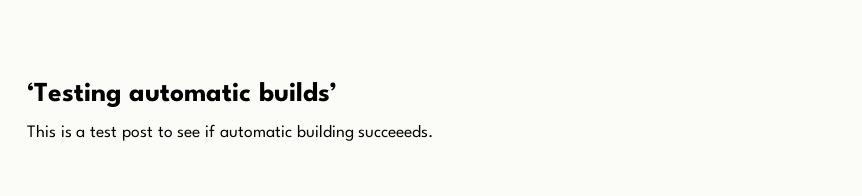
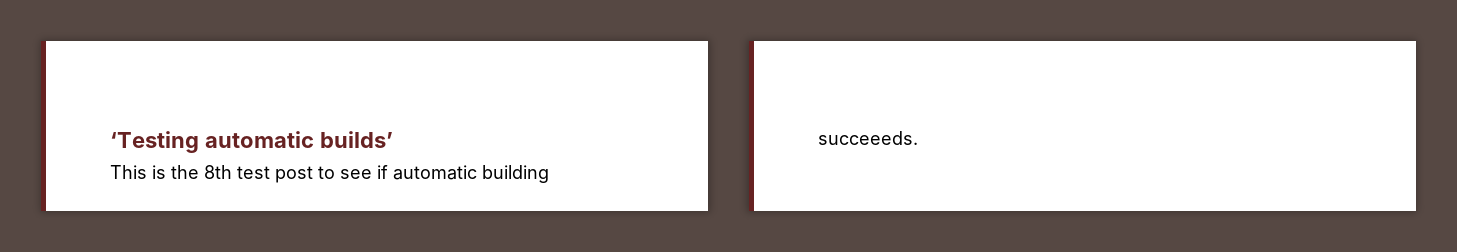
- This is a test post to see if automatic building succeeeds.
+ This is the 8th test post to see if automatic building succeeeds.

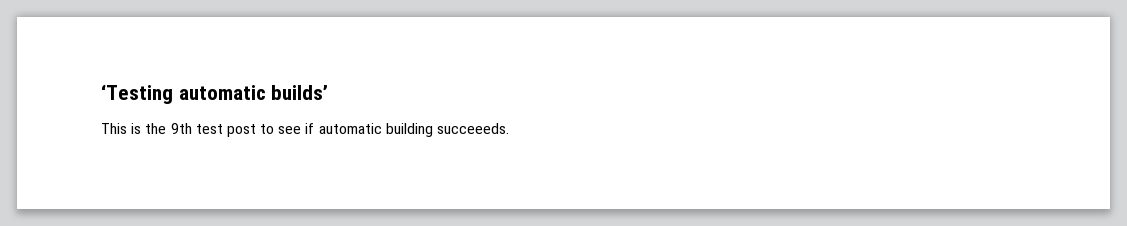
- This is the 8th test post to see if automatic building succeeeds.
+ This is the 9th test post to see if automatic building succeeeds.

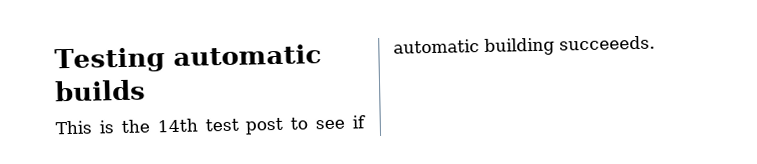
- ‘Testing automatic builds’
+ Testing automatic builds
- This is the 9th test post to see if automatic building succeeeds.
+ This is the 14th test post to see if automatic building succeeeds.

